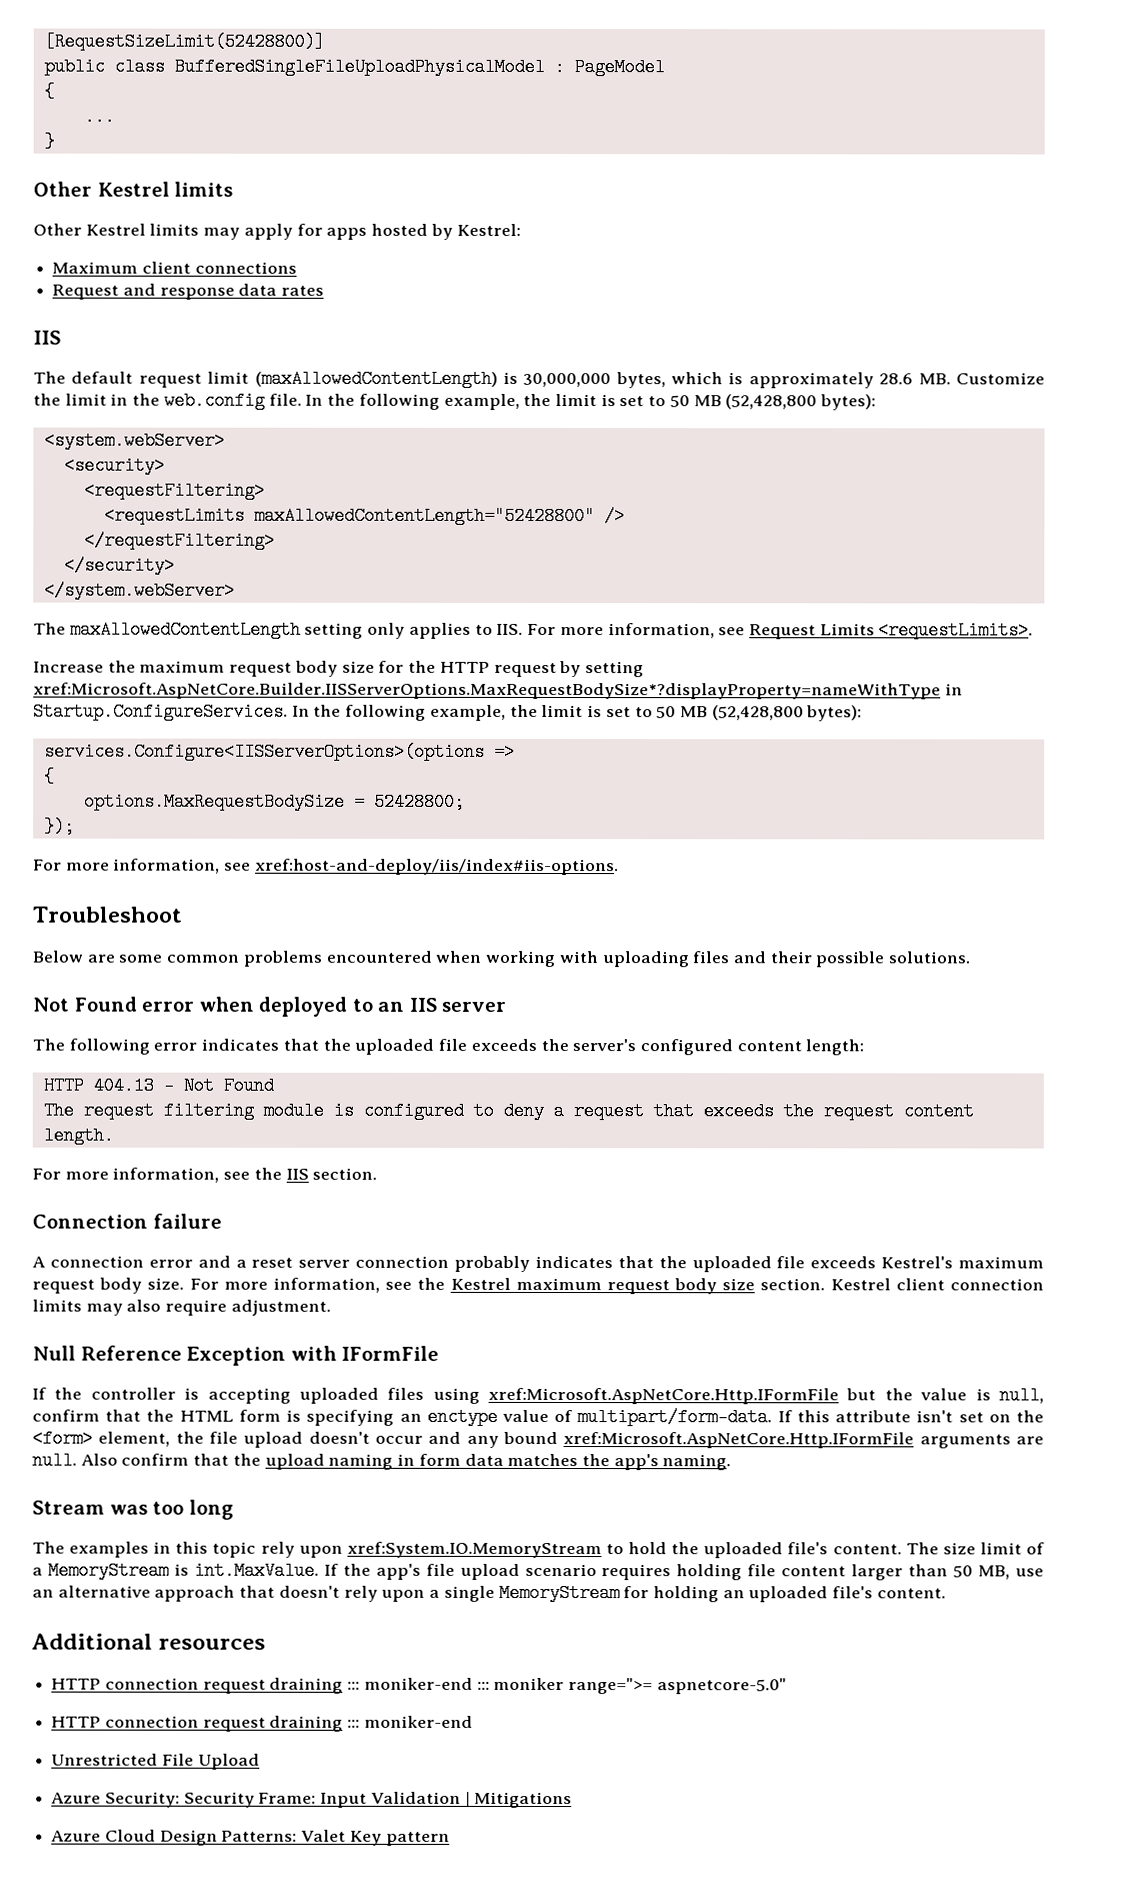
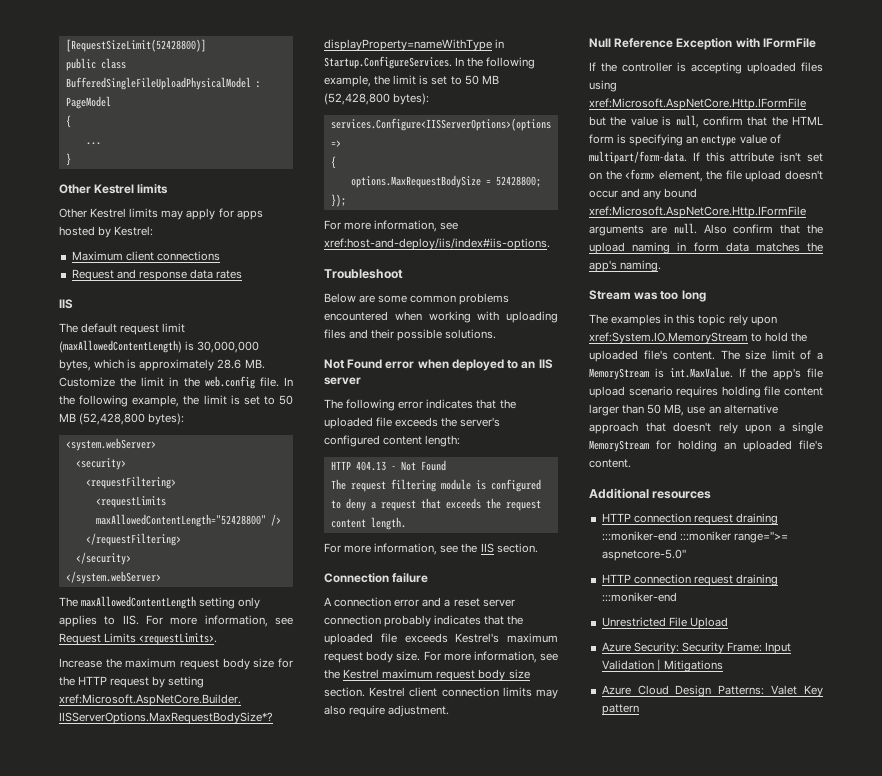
- HTTP connection request draining ::: moniker-end ::: moniker range=">= aspnetcore-5.0"
- HTTP connection request draining ::: moniker-end
+ HTTP connection request draining :::moniker-end :::moniker range=">= aspnetcore-5.0"
+ HTTP connection request draining :::moniker-end

